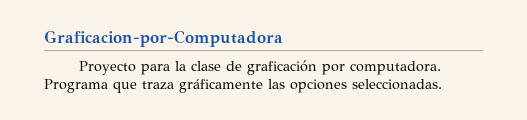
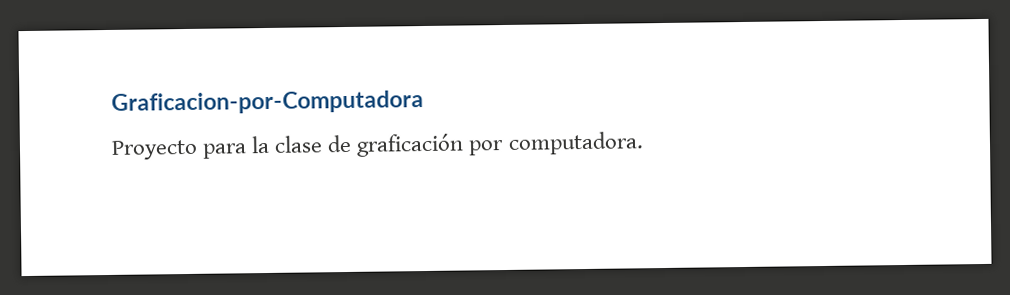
- Programa que traza gráficamente las opciones seleccionadas.

